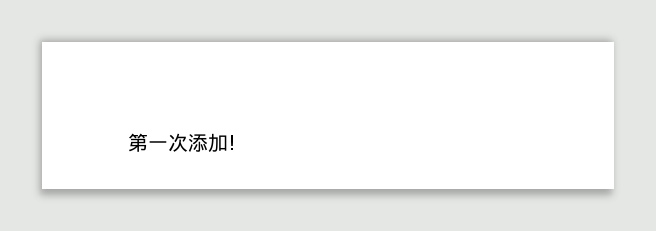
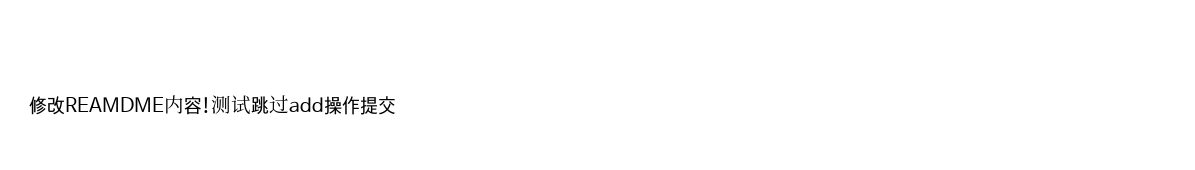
- 第一次添加!
+ 修改REAMDME内容!测试跳过add操作提交

